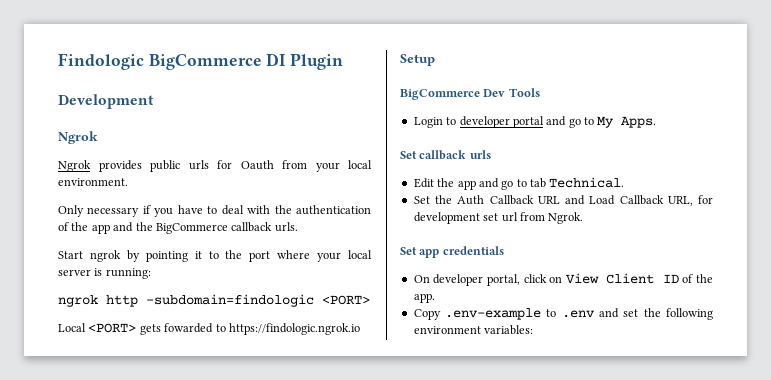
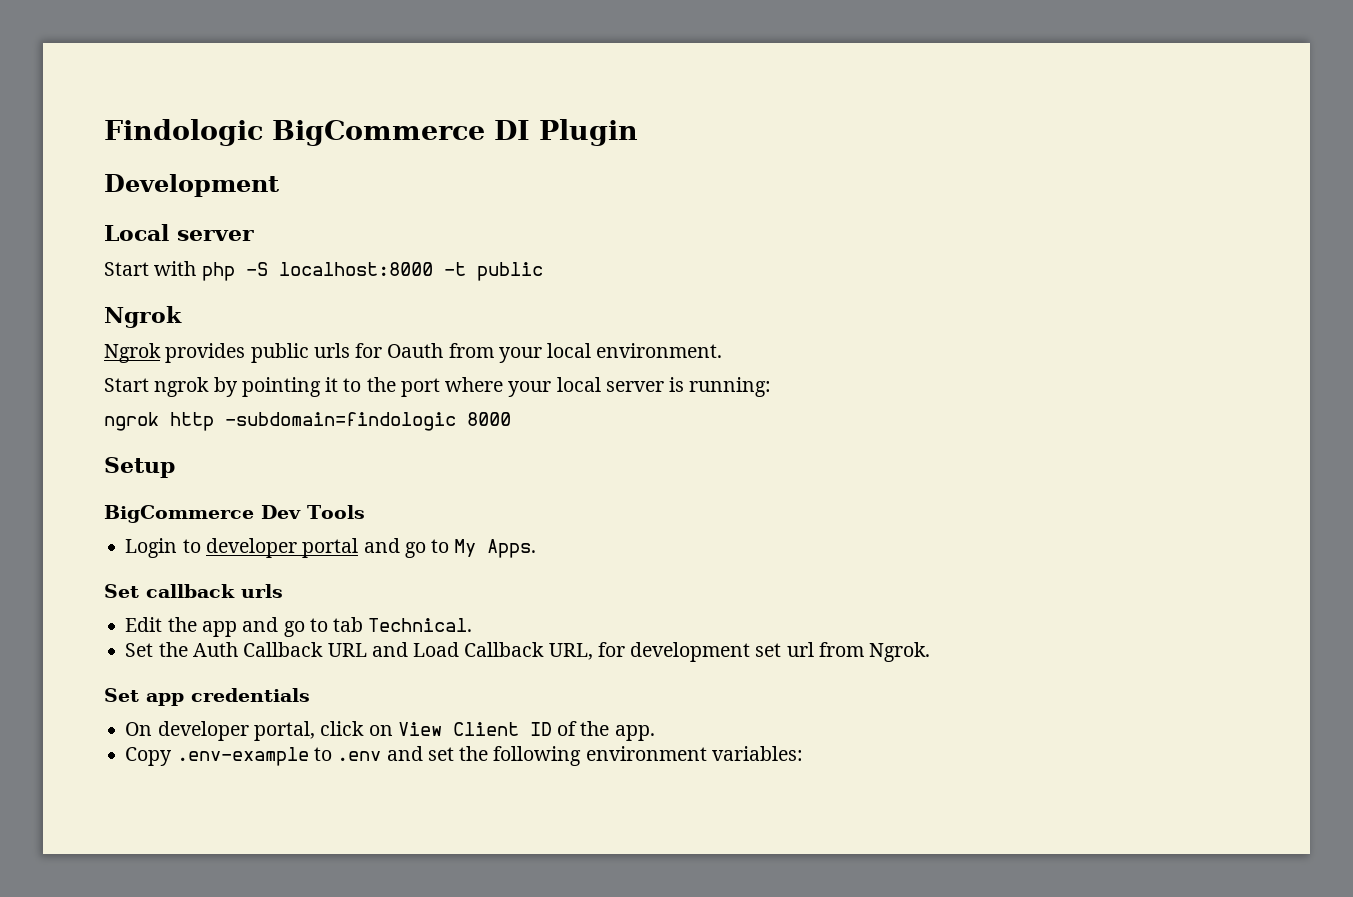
+ Local server
+ Start with php -S localhost:8000 -t public
- Only necessary if you have to deal with the authentication of the app and the BigCommerce callback urls.
- ngrok http -subdomain=findologic <PORT>
- Local <PORT> gets fowarded to https://findologic.ngrok.io
+ ngrok http -subdomain=findologic 8000

